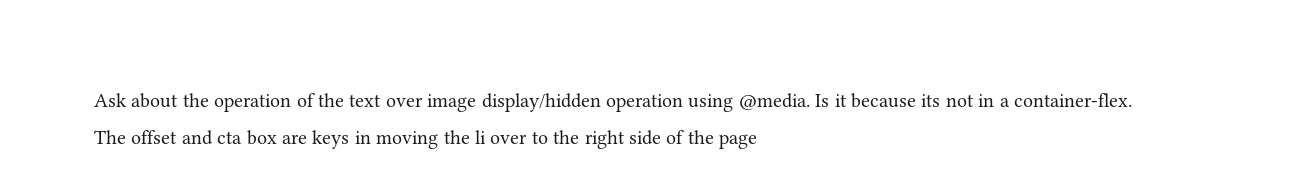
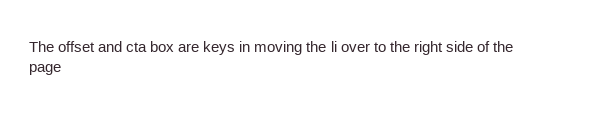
- Ask about the operation of the text over image display/hidden operation using @media. Is it because its not in a container-flex.

